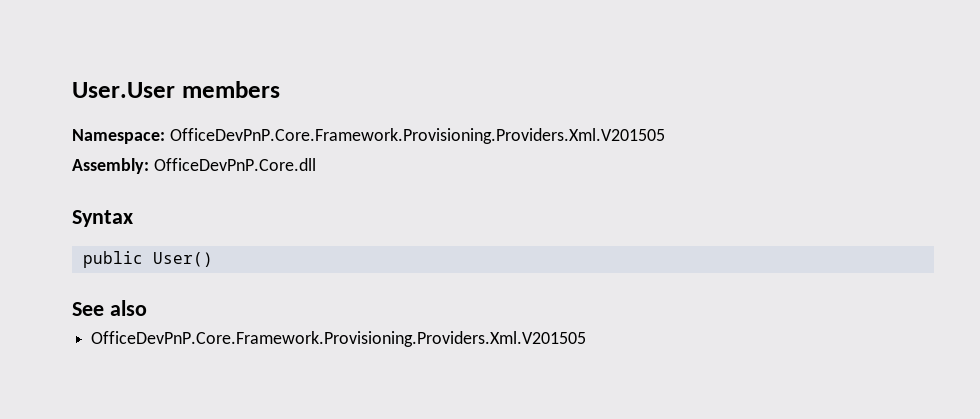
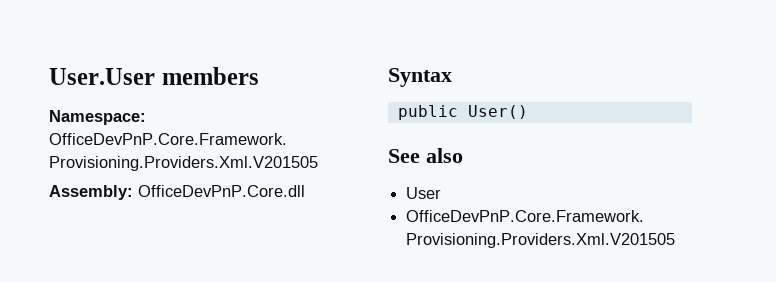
+ User

